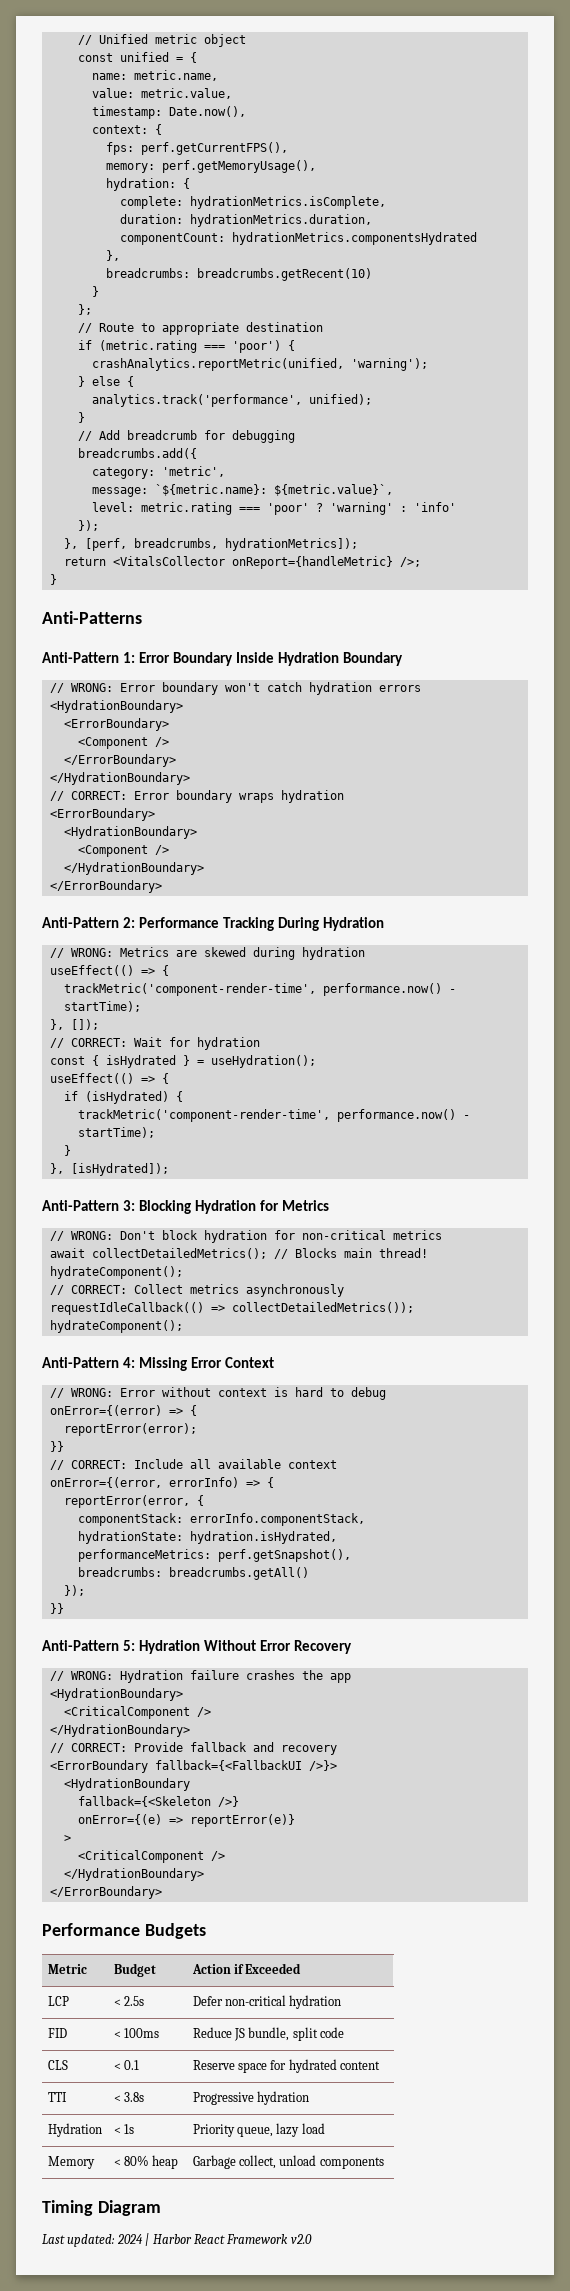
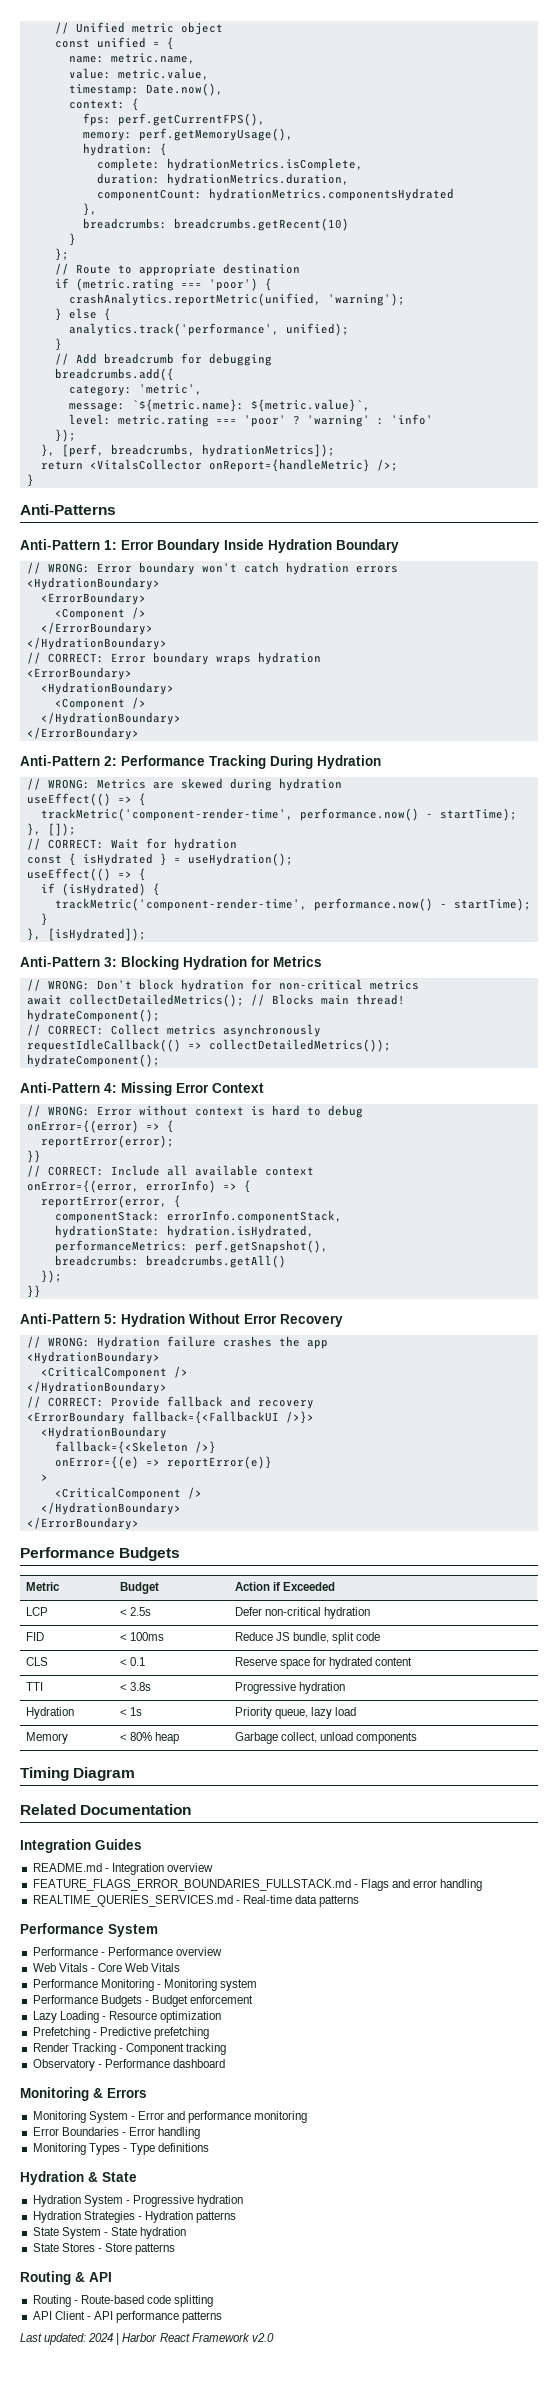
+ Related Documentation
+ Integration Guides
+ README.md - Integration overview
+ FEATURE_FLAGS_ERROR_BOUNDARIES_FULLSTACK.md - Flags and error handling
+ REALTIME_QUERIES_SERVICES.md - Real-time data patterns
+ Performance System
+ Performance - Performance overview
+ Web Vitals - Core Web Vitals
+ Performance Monitoring - Monitoring system
+ Performance Budgets - Budget enforcement
+ Lazy Loading - Resource optimization
+ Prefetching - Predictive prefetching
+ Render Tracking - Component tracking
+ Observatory - Performance dashboard
+ Monitoring & Errors
+ Monitoring System - Error and performance monitoring
+ Error Boundaries - Error handling
+ Monitoring Types - Type definitions
+ Hydration & State
+ Hydration System - Progressive hydration
+ Hydration Strategies - Hydration patterns
+ State System - State hydration
+ State Stores - Store patterns
+ Routing & API
+ Routing - Route-based code splitting
+ API Client - API performance patterns

